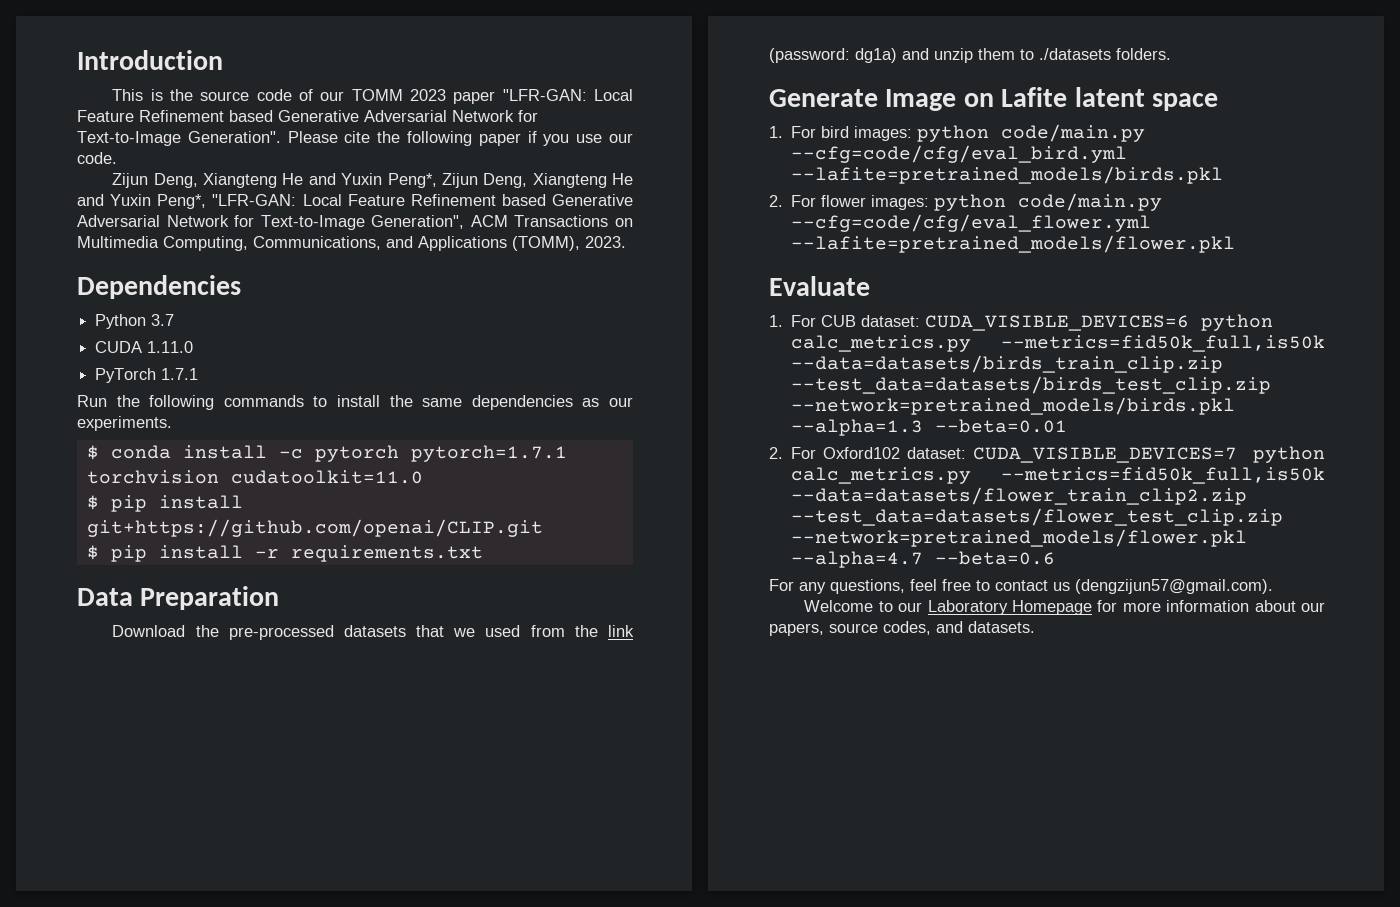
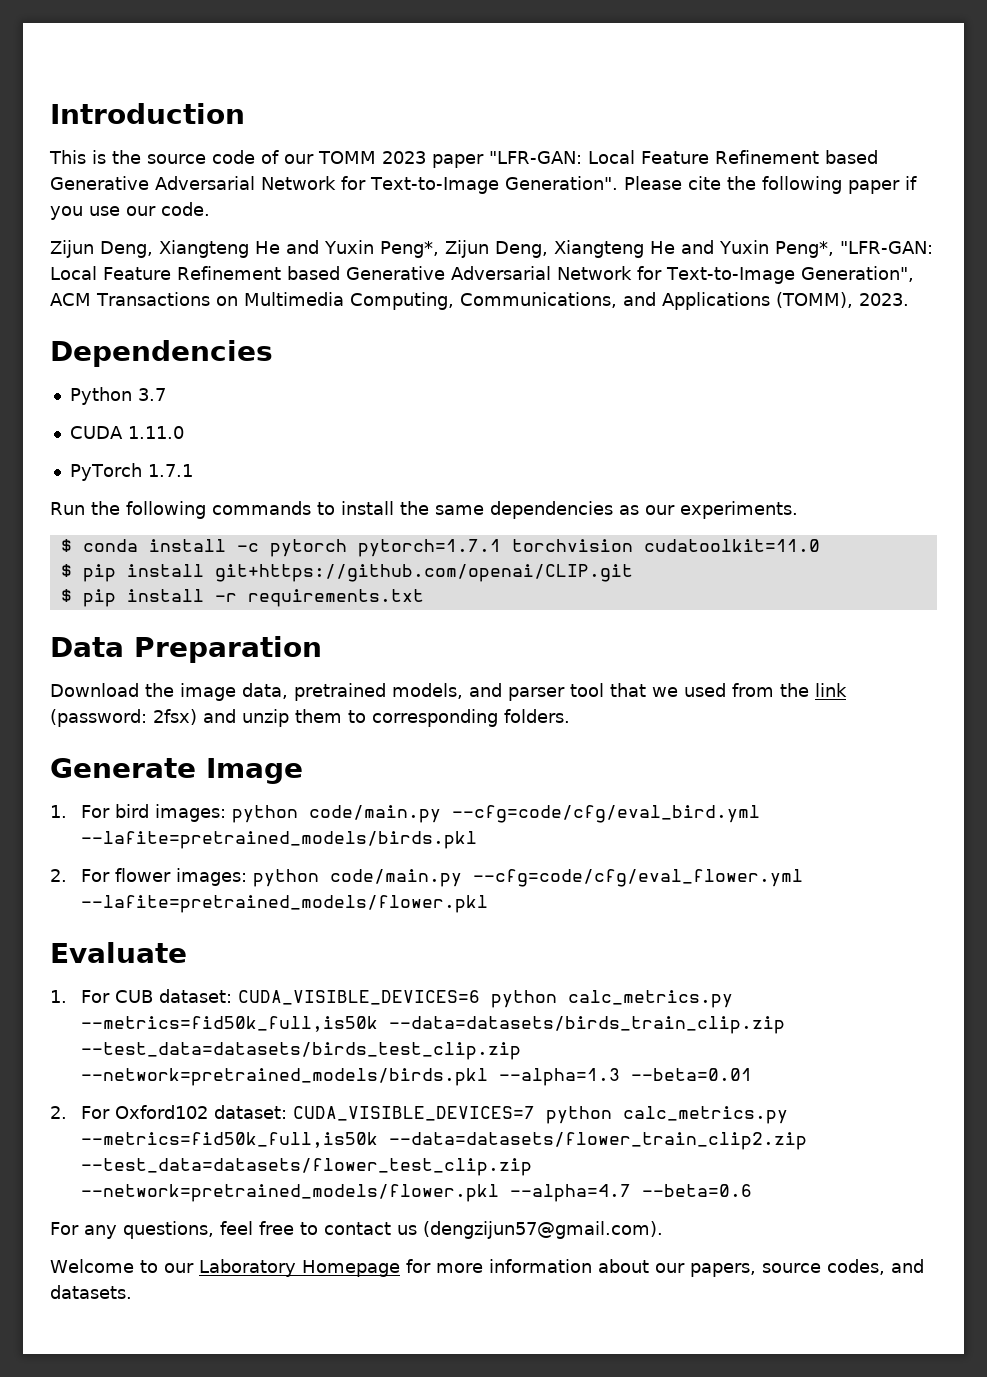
- Download the pre-processed datasets that we used from the link (password: dg1a) and unzip them to ./datasets folders.
+ Download the image data, pretrained models, and parser tool that we used from the link (password: 2fsx) and unzip them to corresponding folders.
- Generate Image on Lafite latent space
+ Generate Image

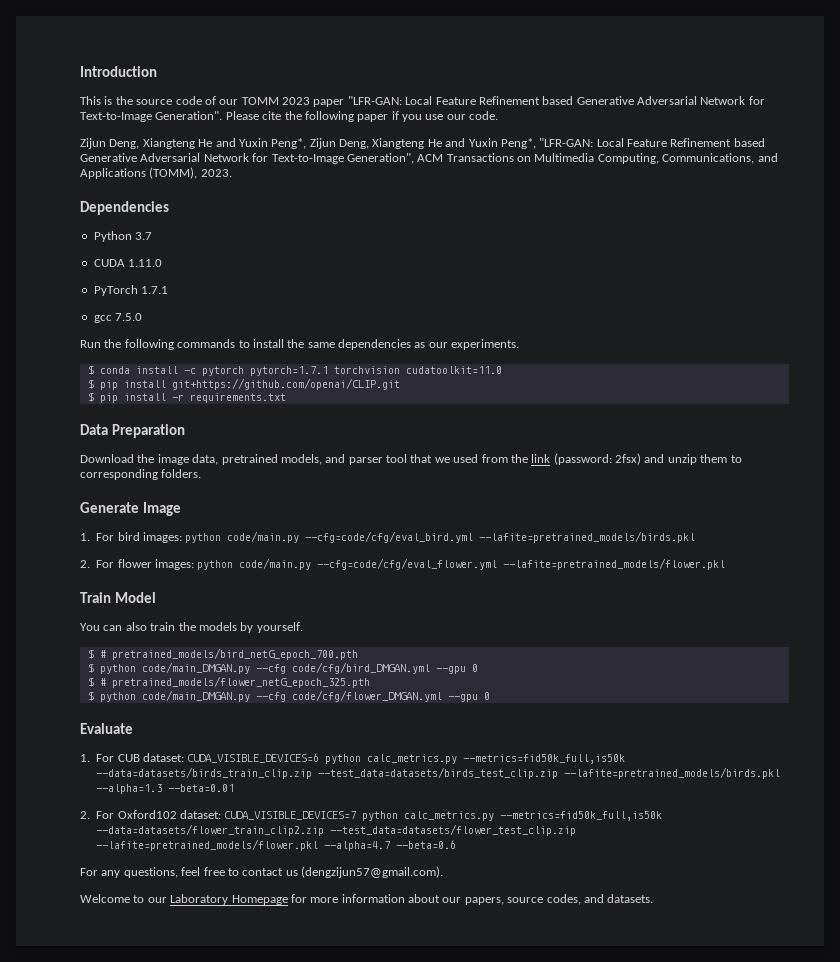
+ gcc 7.5.0
+ Train Model
+ You can also train the models by yourself.
+ $ # pretrained_models/bird_netG_epoch_700.pth
+ $ python code/main_DMGAN.py --cfg code/cfg/bird_DMGAN.yml --gpu 0
+ $ # pretrained_models/flower_netG_epoch_325.pth
+ $ python code/main_DMGAN.py --cfg code/cfg/flower_DMGAN.yml --gpu 0
- 1. For CUB dataset: CUDA_VISIBLE_DEVICES=6 python calc_metrics.py --metrics=fid50k_full,is50k --data=datasets/birds_train_clip.zip --test_data=datasets/birds_test_clip.zip --network=pretrained_models/birds.pkl --alpha=1.3 --beta=0.01
+ 1. For CUB dataset: CUDA_VISIBLE_DEVICES=6 python calc_metrics.py --metrics=fid50k_full,is50k --data=datasets/birds_train_clip.zip --test_data=datasets/birds_test_clip.zip --lafite=pretrained_models/birds.pkl --alpha=1.3 --beta=0.01
- 2. For Oxford102 dataset: CUDA_VISIBLE_DEVICES=7 python calc_metrics.py --metrics=fid50k_full,is50k --data=datasets/flower_train_clip2.zip --test_data=datasets/flower_test_clip.zip --network=pretrained_models/flower.pkl --alpha=4.7 --beta=0.6
+ 2. For Oxford102 dataset: CUDA_VISIBLE_DEVICES=7 python calc_metrics.py --metrics=fid50k_full,is50k --data=datasets/flower_train_clip2.zip --test_data=datasets/flower_test_clip.zip --lafite=pretrained_models/flower.pkl --alpha=4.7 --beta=0.6

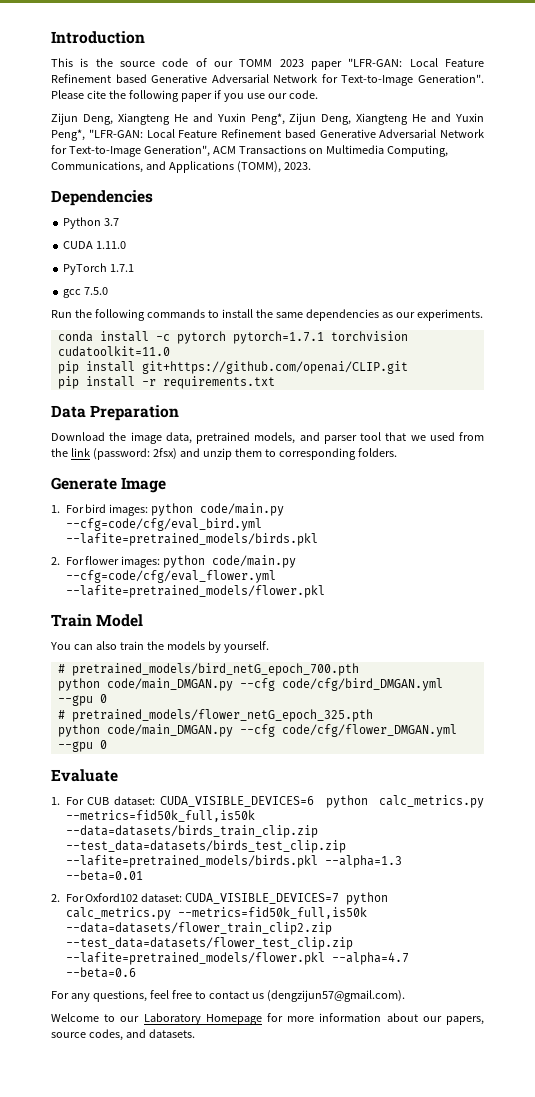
- $ conda install -c pytorch pytorch=1.7.1 torchvision cudatoolkit=11.0
+ conda install -c pytorch pytorch=1.7.1 torchvision cudatoolkit=11.0
- $ pip install git+https://github.com/openai/CLIP.git
+ pip install git+https://github.com/openai/CLIP.git
- $ pip install -r requirements.txt
+ pip install -r requirements.txt
- $ # pretrained_models/bird_netG_epoch_700.pth
+ # pretrained_models/bird_netG_epoch_700.pth
- $ python code/main_DMGAN.py --cfg code/cfg/bird_DMGAN.yml --gpu 0
+ python code/main_DMGAN.py --cfg code/cfg/bird_DMGAN.yml --gpu 0
- $ # pretrained_models/flower_netG_epoch_325.pth
+ # pretrained_models/flower_netG_epoch_325.pth
- $ python code/main_DMGAN.py --cfg code/cfg/flower_DMGAN.yml --gpu 0
+ python code/main_DMGAN.py --cfg code/cfg/flower_DMGAN.yml --gpu 0

